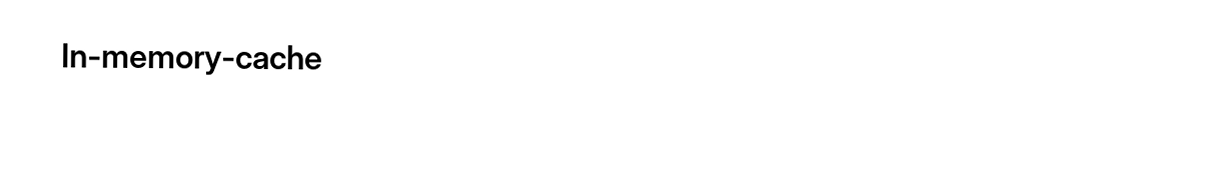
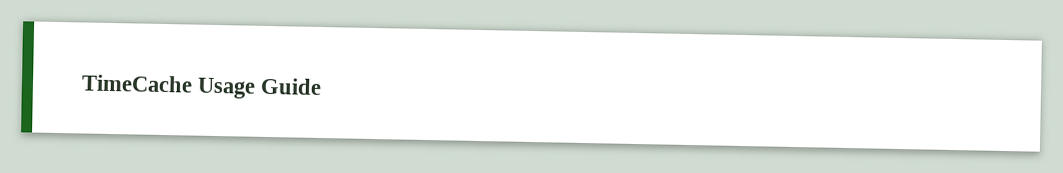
- In-memory-cache
+ TimeCache Usage Guide

